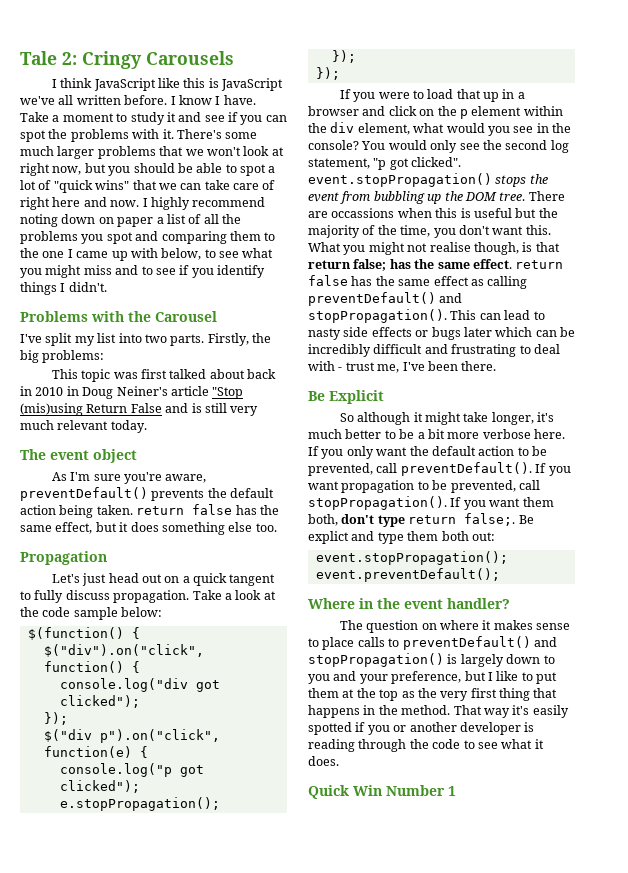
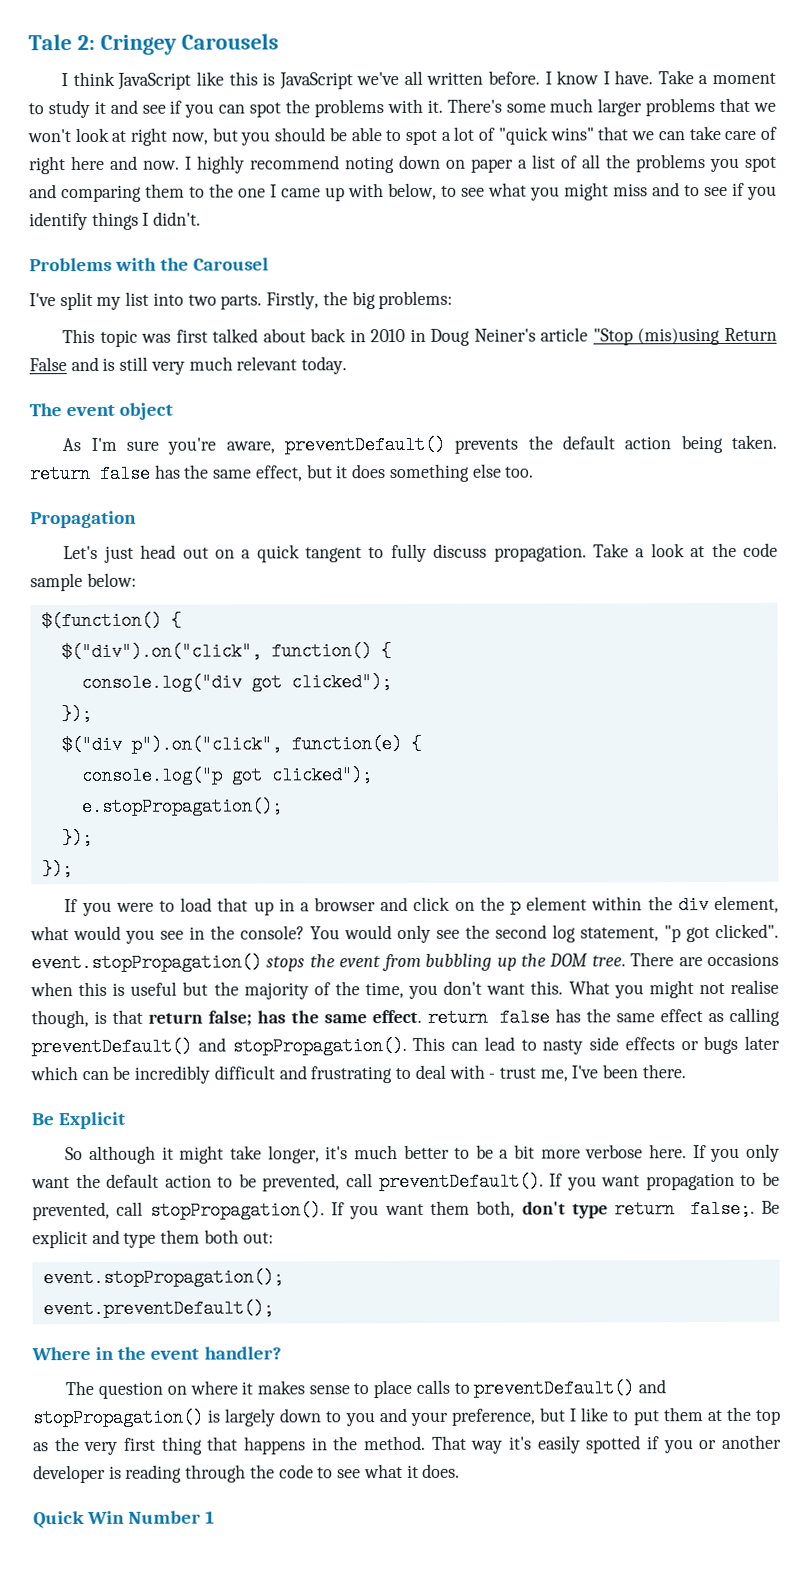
- Tale 2: Cringy Carousels
+ Tale 2: Cringey Carousels
- There are occassions when this is useful but the majority of the time, you don't want this.
+ There are occasions when this is useful but the majority of the time, you don't want this.
- Be explict and type them both out:
+ Be explicit and type them both out:

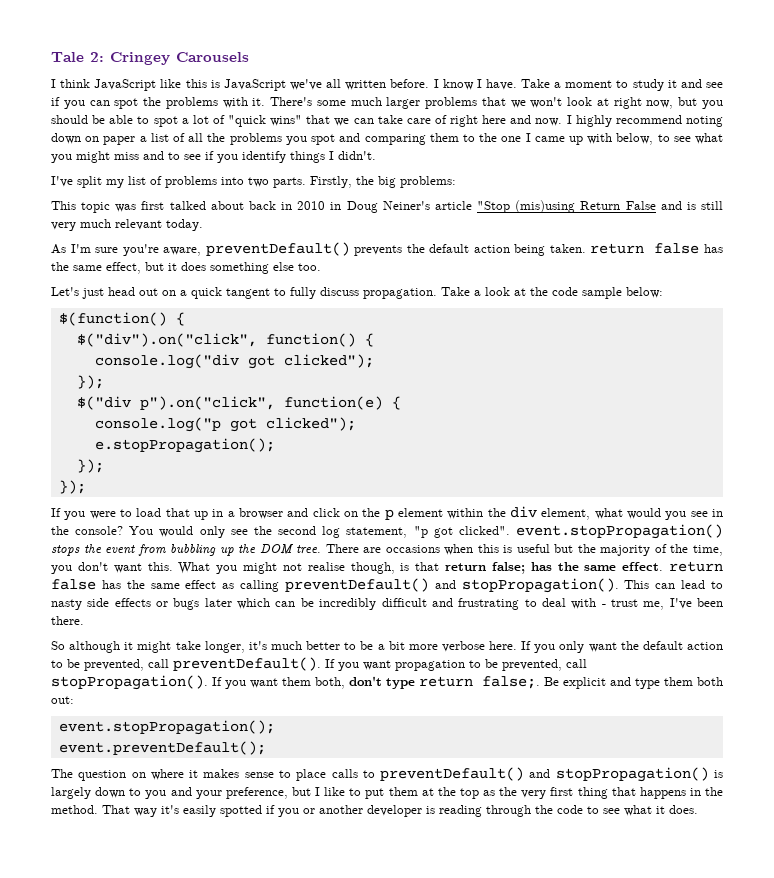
- Problems with the Carousel
- I've split my list into two parts.
+ I've split my list of problems into two parts.
- The event object
- Propagation
- Be Explicit
- Where in the event handler?
- Quick Win Number 1

